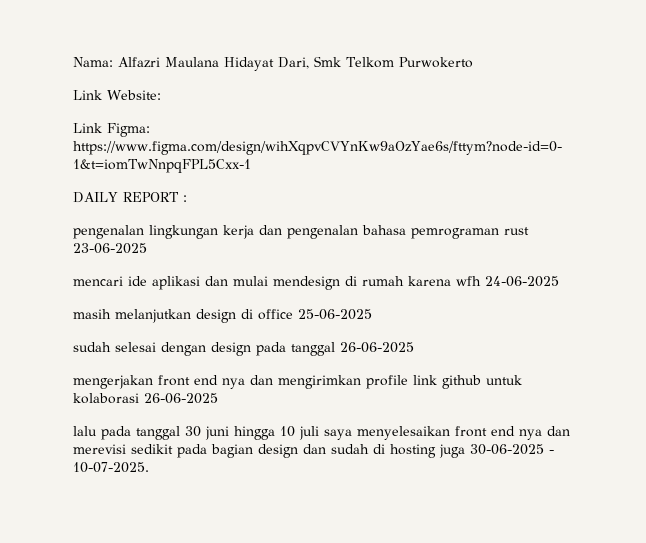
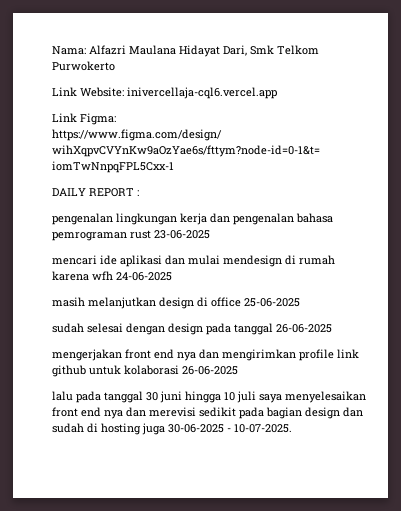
- Link Website:
+ Link Website: inivercellaja-cql6.vercel.app

